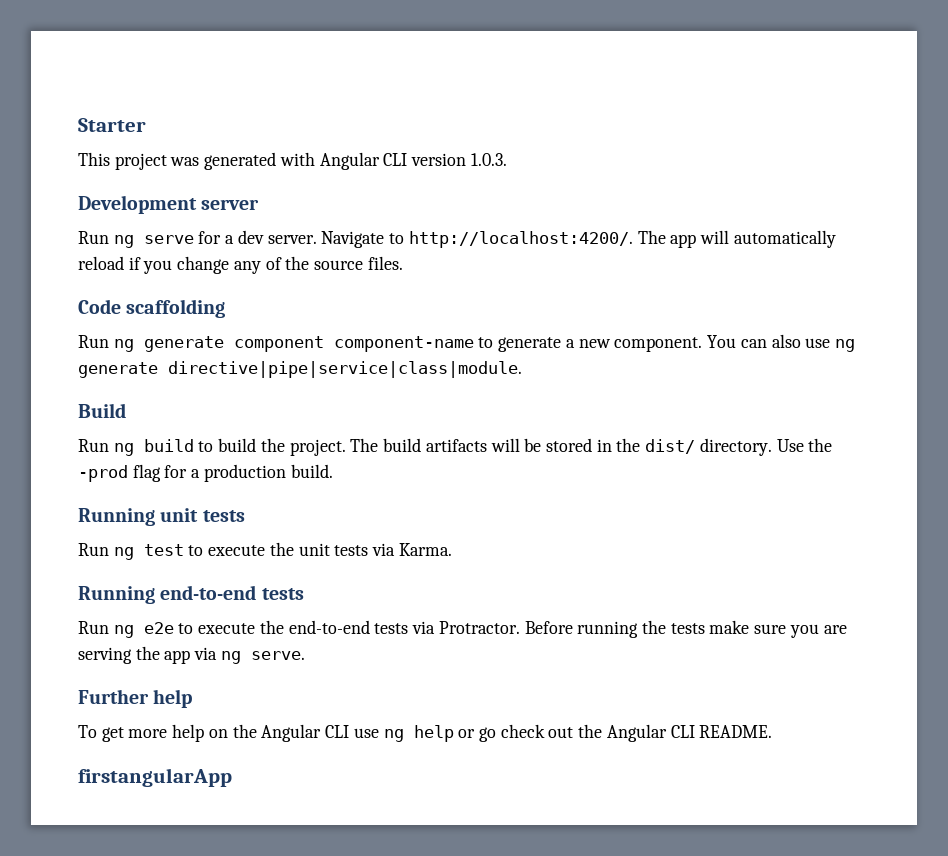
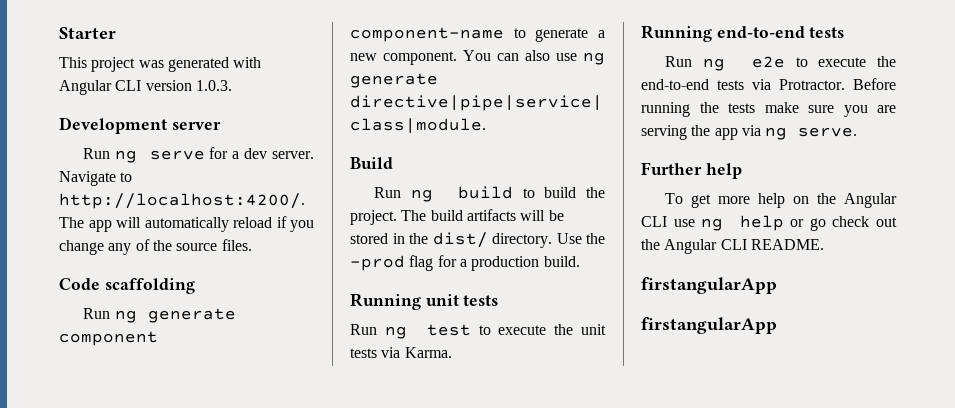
  To get more help on the Angular CLI use ng help or go check out the Angular CLI README.
+ firstangularApp

